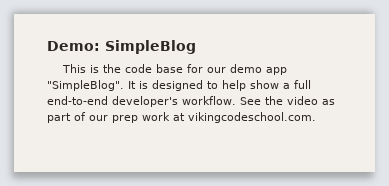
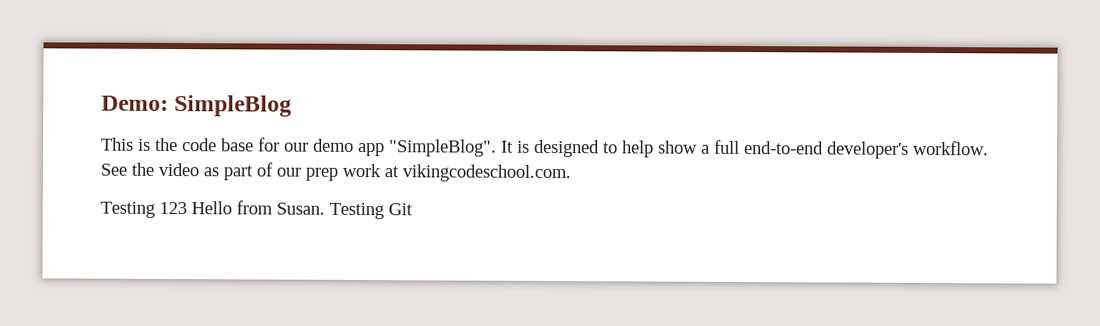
+ Testing 123 Hello from Susan. Testing Git

